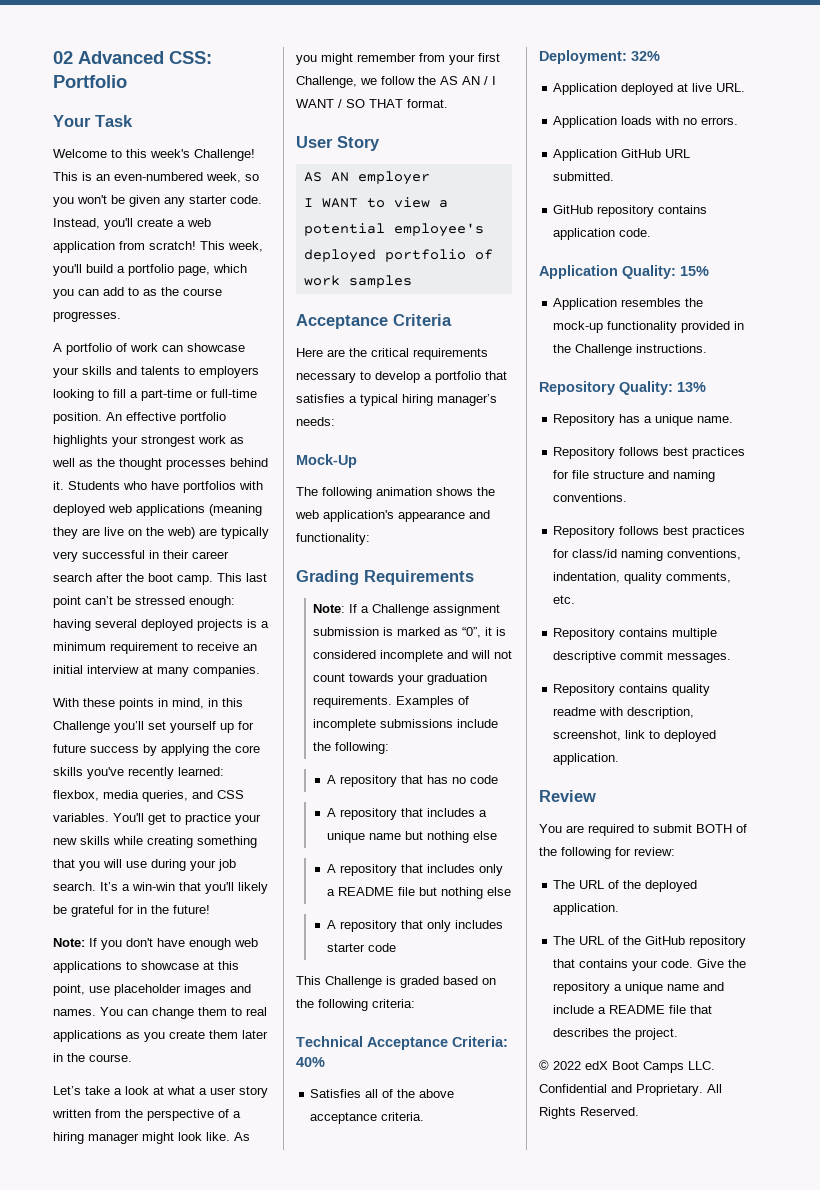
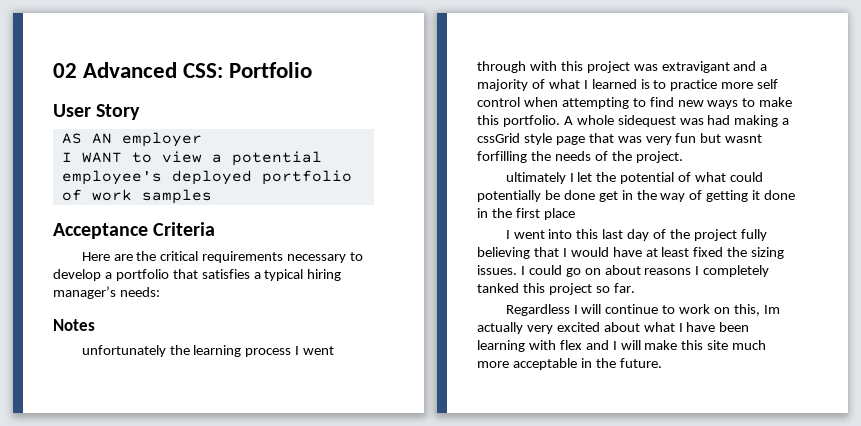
- Your Task
- Welcome to this week's Challenge! This is an even-numbered week, so you won't be given any starter code. Instead, you'll create a web application from scratch! This week, you'll build a portfolio page, which you can add to as the course progresses.
- A portfolio of work can showcase your skills and talents to employers looking to fill a part-time or full-time position. An effective portfolio highlights your strongest work as well as the thought processes behind it. Students who have portfolios with deployed web applications (meaning they are live on the web) are typically very successful in their career search after the boot camp. This last point can’t be stressed enough: having several deployed projects is a minimum requirement to receive an initial interview at many companies.
- With these points in mind, in this Challenge you’ll set yourself up for future success by applying the core skills you've recently learned: flexbox, media queries, and CSS variables. You'll get to practice your new skills while creating something that you will use during your job search. It’s a win-win that you'll likely be grateful for in the future!
- Note: If you don't have enough web applications to showcase at this point, use placeholder images and names. You can change them to real applications as you create them later in the course.
- Let’s take a look at what a user story written from the perspective of a hiring manager might look like. As you might remember from your first Challenge, we follow the AS AN / I WANT / SO THAT format.
- Mock-Up
- The following animation shows the web application's appearance and functionality:
- Grading Requirements
- Note: If a Challenge assignment submission is marked as “0”, it is considered incomplete and will not count towards your graduation requirements. Examples of incomplete submissions include the following:
- A repository that has no code
- A repository that includes a unique name but nothing else
- A repository that includes only a README file but nothing else
- A repository that only includes starter code
- This Challenge is graded based on the following criteria:
- Technical Acceptance Criteria: 40%
- Satisfies all of the above acceptance criteria.
- Deployment: 32%
- Application deployed at live URL.
- Application loads with no errors.
- Application GitHub URL submitted.
- GitHub repository contains application code.
- Application Quality: 15%
- Application resembles the mock-up functionality provided in the Challenge instructions.
- Repository Quality: 13%
- Repository has a unique name.
- Repository follows best practices for file structure and naming conventions.
- Repository follows best practices for class/id naming conventions, indentation, quality comments, etc.
- Repository contains multiple descriptive commit messages.
- Repository contains quality readme with description, screenshot, link to deployed application.
- Review
- You are required to submit BOTH of the following for review:
- The URL of the deployed application.
- The URL of the GitHub repository that contains your code. Give the repository a unique name and include a README file that describes the project.
- © 2022 edX Boot Camps LLC. Confidential and Proprietary. All Rights Reserved.
+ Notes
+ unfortunately the learning process I went through with this project was extravigant and a majority of what I learned is to practice more self control when attempting to find new ways to make this portfolio. A whole sidequest was had making a cssGrid style page that was very fun but wasnt forfilling the needs of the project.
+ ultimately I let the potential of what could potentially be done get in the way of getting it done in the first place
+ I went into this last day of the project fully believing that I would have at least fixed the sizing issues. I could go on about reasons I completely tanked this project so far.
+ Regardless I will continue to work on this, Im actually very excited about what I have been learning with flex and I will make this site much more acceptable in the future.

